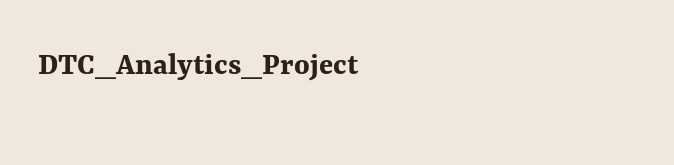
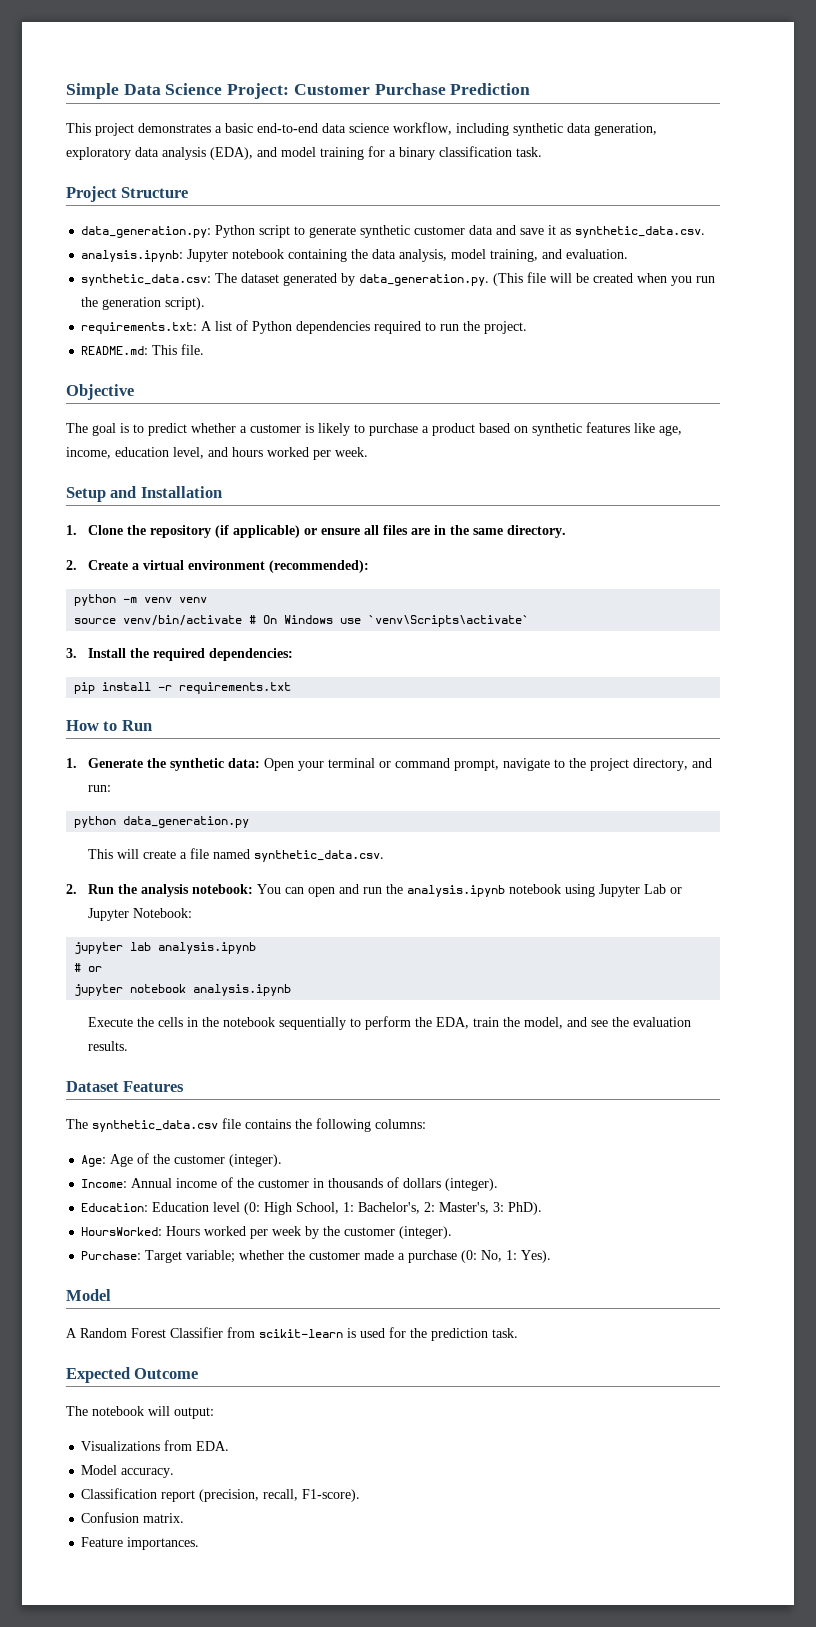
- DTC_Analytics_Project
+ Simple Data Science Project: Customer Purchase Prediction
+ This project demonstrates a basic end-to-end data science workflow, including synthetic data generation, exploratory data analysis (EDA), and model training for a binary classification task.
+ Project Structure
+ data_generation.py: Python script to generate synthetic customer data and save it as synthetic_data.csv.
+ analysis.ipynb: Jupyter notebook containing the data analysis, model training, and evaluation.
+ synthetic_data.csv: The dataset generated by data_generation.py. (This file will be created when you run the generation script).
+ requirements.txt: A list of Python dependencies required to run the project.
+ README.md: This file.
+ Objective
+ The goal is to predict whether a customer is likely to purchase a product based on synthetic features like age, income, education level, and hours worked per week.
+ Setup and Installation
+ 1. Clone the repository (if applicable) or ensure all files are in the same directory.
+ 2. Create a virtual environment (recommended):
+ python -m venv venv
+ source venv/bin/activate # On Windows use `venv\Scripts\activate`
+ 3. Install the required dependencies:
+ pip install -r requirements.txt
+ How to Run
+ 1. Generate the synthetic data: Open your terminal or command prompt, navigate to the project directory, and run:
+ python data_generation.py
+ This will create a file named synthetic_data.csv.
+ 2. Run the analysis notebook: You can open and run the analysis.ipynb notebook using Jupyter Lab or Jupyter Notebook:
+ jupyter lab analysis.ipynb
+ # or
+ jupyter notebook analysis.ipynb
+ Execute the cells in the notebook sequentially to perform the EDA, train the model, and see the evaluation results.
+ Dataset Features
+ The synthetic_data.csv file contains the following columns:
+ Age: Age of the customer (integer).
+ Income: Annual income of the customer in thousands of dollars (integer).
+ Education: Education level (0: High School, 1: Bachelor's, 2: Master's, 3: PhD).
+ HoursWorked: Hours worked per week by the customer (integer).
+ Purchase: Target variable; whether the customer made a purchase (0: No, 1: Yes).
+ Model
+ A Random Forest Classifier from scikit-learn is used for the prediction task.
+ Expected Outcome
+ The notebook will output:
+ Visualizations from EDA.
+ Model accuracy.
+ Classification report (precision, recall, F1-score).
+ Confusion matrix.
+ Feature importances.

